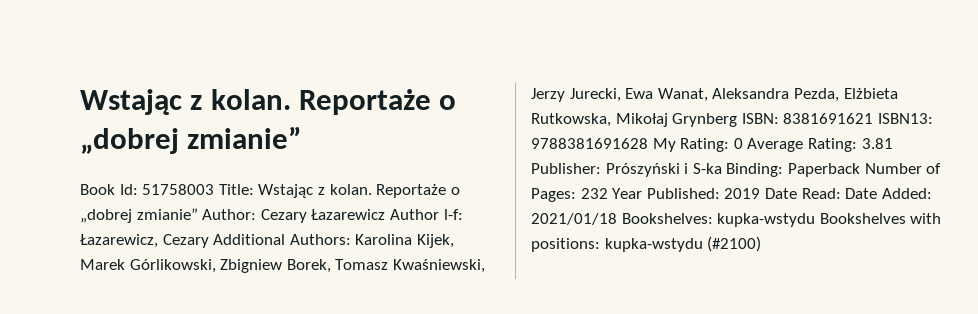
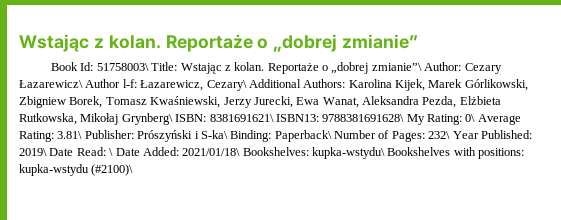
- Book Id: 51758003 Title: Wstając z kolan.
+ Book Id: 51758003\ Title: Wstając z kolan.
- Reportaże o „dobrej zmianie” Author: Cezary Łazarewicz Author l-f: Łazarewicz, Cezary Additional Authors: Karolina Kijek, Marek Górlikowski, Zbigniew Borek, Tomasz Kwaśniewski, Jerzy Jurecki, Ewa Wanat, Aleksandra Pezda, Elżbieta Rutkowska, Mikołaj Grynberg ISBN: 8381691621 ISBN13: 9788381691628 My Rating: 0 Average Rating: 3.81 Publisher: Prószyński i S-ka Binding: Paperback Number of Pages: 232 Year Published: 2019 Date Read: Date Added: 2021/01/18 Bookshelves: kupka-wstydu Bookshelves with positions: kupka-wstydu (#2100)
+ Reportaże o „dobrej zmianie”\ Author: Cezary Łazarewicz\ Author l-f: Łazarewicz, Cezary\ Additional Authors: Karolina Kijek, Marek Górlikowski, Zbigniew Borek, Tomasz Kwaśniewski, Jerzy Jurecki, Ewa Wanat, Aleksandra Pezda, Elżbieta Rutkowska, Mikołaj Grynberg\ ISBN: 8381691621\ ISBN13: 9788381691628\ My Rating: 0\ Average Rating: 3.81\ Publisher: Prószyński i S-ka\ Binding: Paperback\ Number of Pages: 232\ Year Published: 2019\ Date Read: \ Date Added: 2021/01/18\ Bookshelves: kupka-wstydu\ Bookshelves with positions: kupka-wstydu (#2100)\

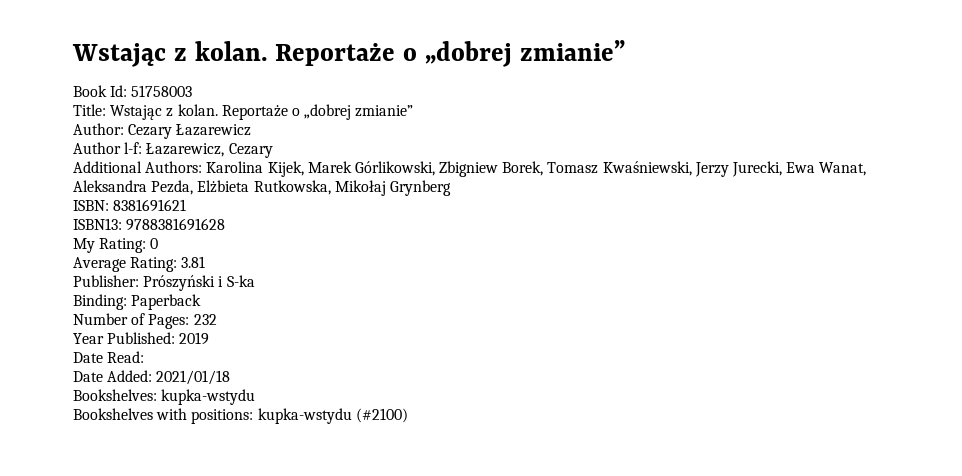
- Book Id: 51758003\ Title: Wstając z kolan. Reportaże o „dobrej zmianie”\ Author: Cezary Łazarewicz\ Author l-f: Łazarewicz, Cezary\ Additional Authors: Karolina Kijek, Marek Górlikowski, Zbigniew Borek, Tomasz Kwaśniewski, Jerzy Jurecki, Ewa Wanat, Aleksandra Pezda, Elżbieta Rutkowska, Mikołaj Grynberg\ ISBN: 8381691621\ ISBN13: 9788381691628\ My Rating: 0\ Average Rating: 3.81\ Publisher: Prószyński i S-ka\ Binding: Paperback\ Number of Pages: 232\ Year Published: 2019\ Date Read: \ Date Added: 2021/01/18\ Bookshelves: kupka-wstydu\ Bookshelves with positions: kupka-wstydu (#2100)\
+ Book Id: 51758003
+ Title: Wstając z kolan. Reportaże o „dobrej zmianie”
+ Author: Cezary Łazarewicz
+ Author l-f: Łazarewicz, Cezary
+ Additional Authors: Karolina Kijek, Marek Górlikowski, Zbigniew Borek, Tomasz Kwaśniewski, Jerzy Jurecki, Ewa Wanat, Aleksandra Pezda, Elżbieta Rutkowska, Mikołaj Grynberg
+ ISBN: 8381691621
+ ISBN13: 9788381691628
+ My Rating: 0
+ Average Rating: 3.81
+ Publisher: Prószyński i S-ka
+ Binding: Paperback
+ Number of Pages: 232
+ Year Published: 2019
+ Date Read:
+ Date Added: 2021/01/18
+ Bookshelves: kupka-wstydu
+ Bookshelves with positions: kupka-wstydu (#2100)

